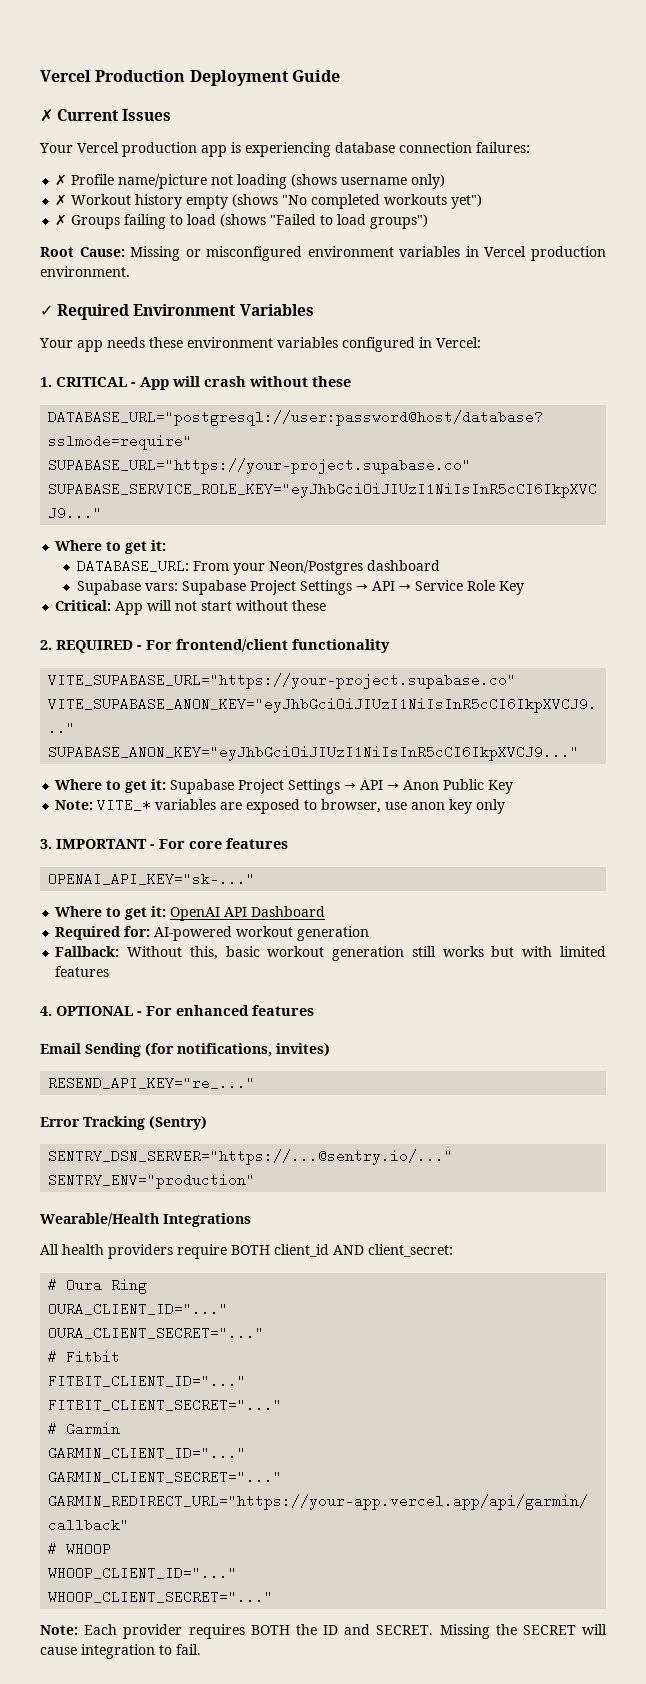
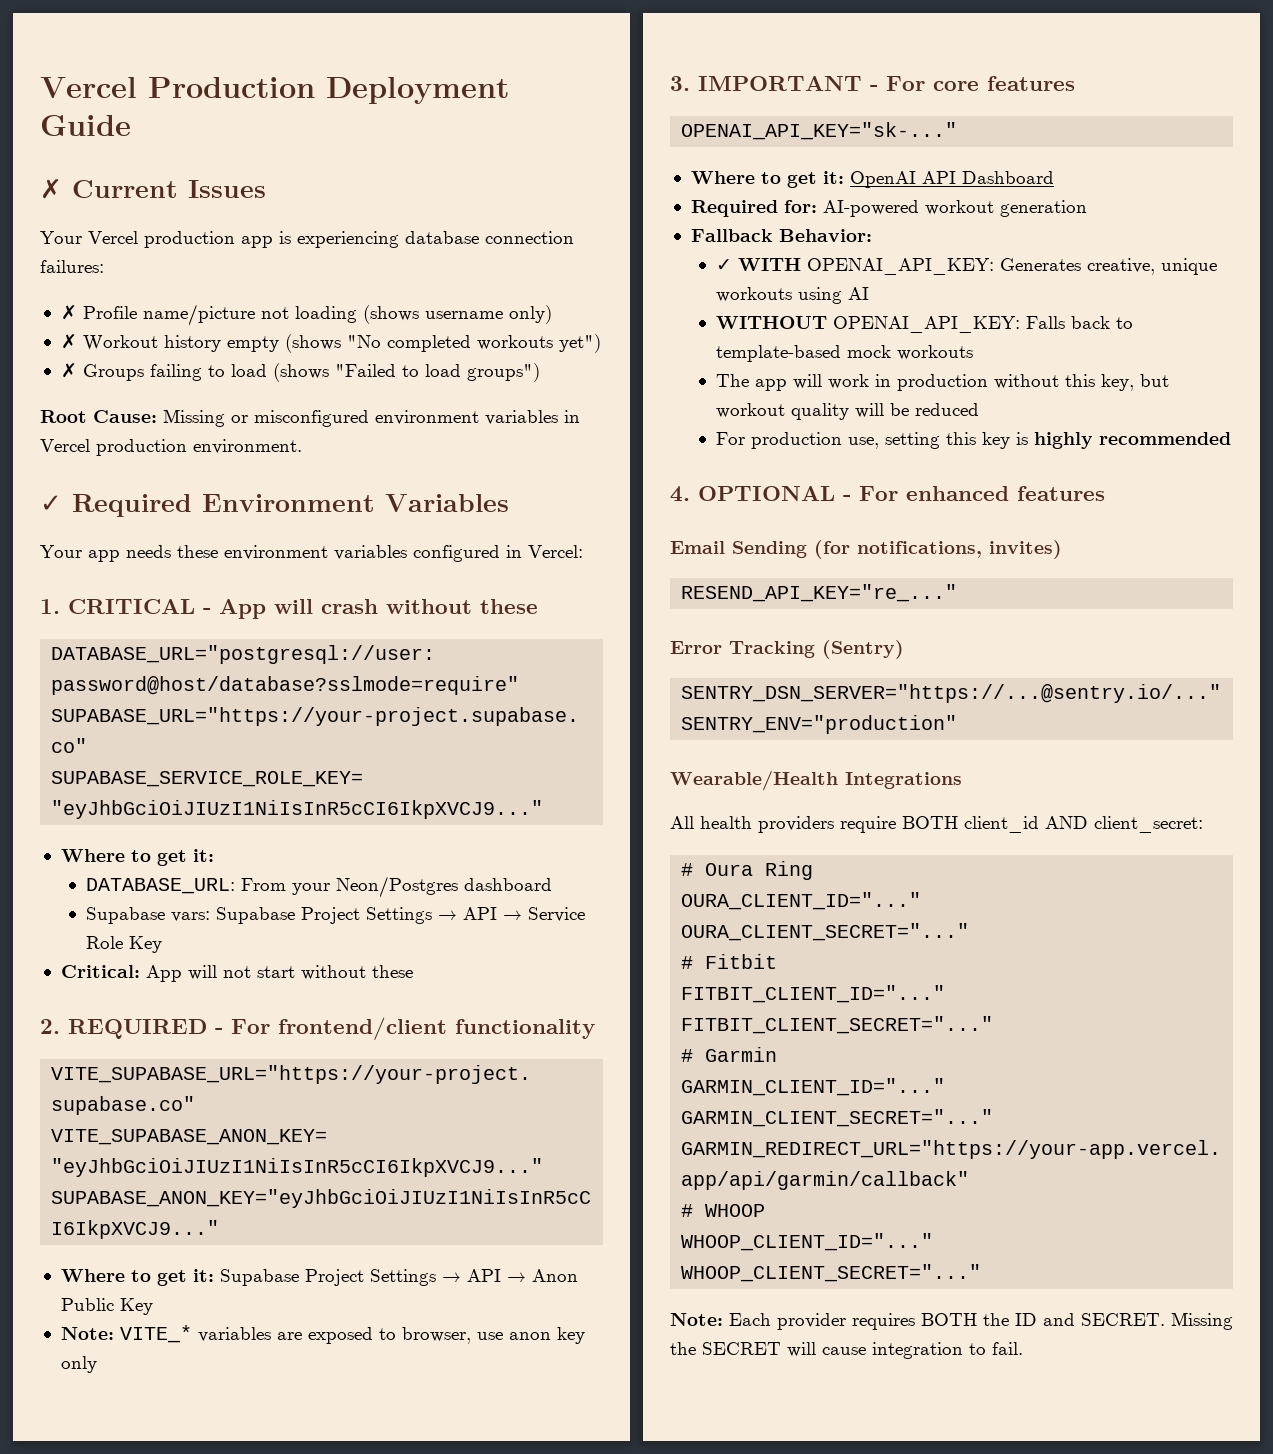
- Fallback: Without this, basic workout generation still works but with limited features
+ Fallback Behavior:
+ ✓ WITH OPENAI_API_KEY: Generates creative, unique workouts using AI
+ WITHOUT OPENAI_API_KEY: Falls back to template-based mock workouts
+ The app will work in production without this key, but workout quality will be reduced
+ For production use, setting this key is highly recommended

